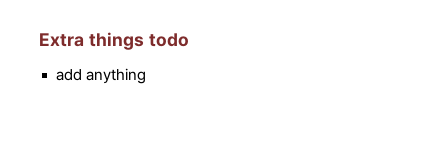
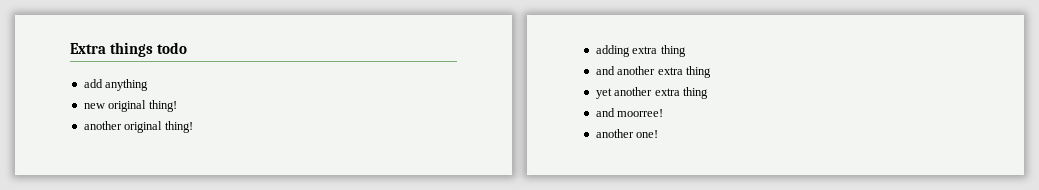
+ new original thing!
+ another original thing!
+ adding extra thing
+ and another extra thing
+ yet another extra thing
+ and moorree!
+ another one!

